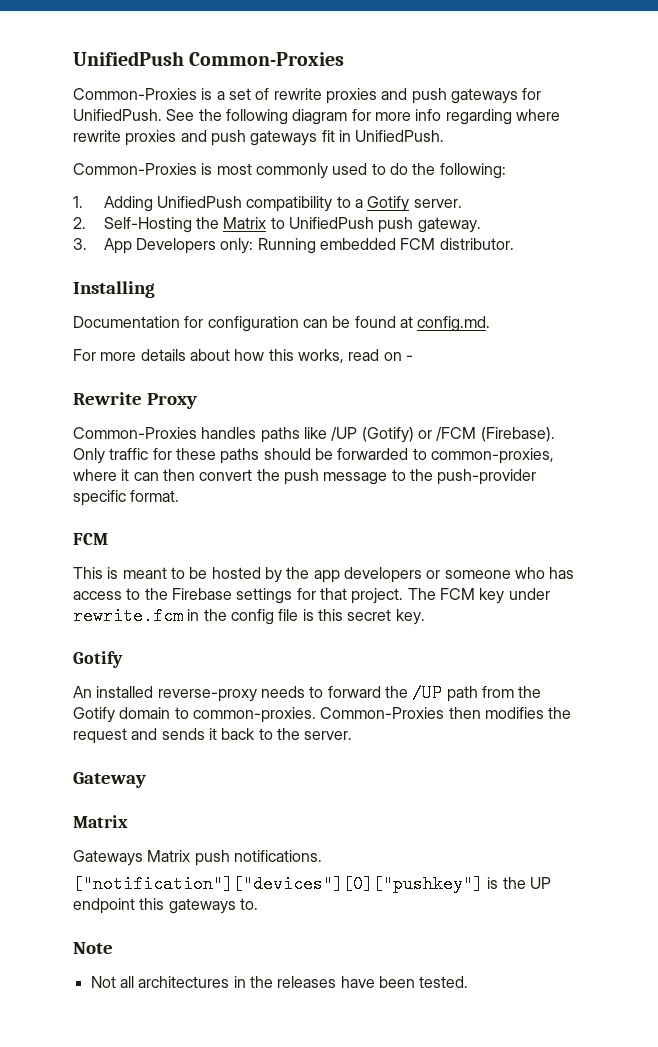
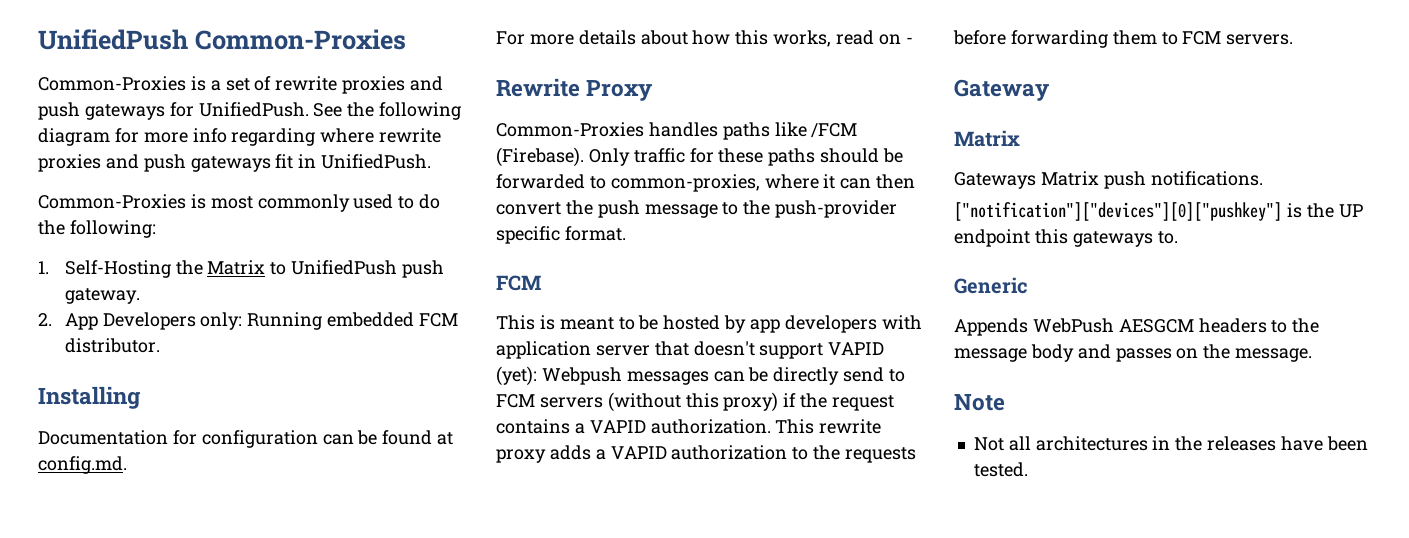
- 1. Adding UnifiedPush compatibility to a Gotify server.
- 2. Self-Hosting the Matrix to UnifiedPush push gateway.
+ 1. Self-Hosting the Matrix to UnifiedPush push gateway.
- 3. App Developers only: Running embedded FCM distributor.
+ 2. App Developers only: Running embedded FCM distributor.
- Common-Proxies handles paths like /UP (Gotify) or /FCM (Firebase).
+ Common-Proxies handles paths like /FCM (Firebase).
- This is meant to be hosted by the app developers or someone who has access to the Firebase settings for that project. The FCM key under rewrite.fcm in the config file is this secret key.
- Gotify
- An installed reverse-proxy needs to forward the /UP path from the Gotify domain to common-proxies. Common-Proxies then modifies the request and sends it back to the server.
+ This is meant to be hosted by app developers with application server that doesn't support VAPID (yet): Webpush messages can be directly send to FCM servers (without this proxy) if the request contains a VAPID authorization. This rewrite proxy adds a VAPID authorization to the requests before forwarding them to FCM servers.
+ Generic
+ Appends WebPush AESGCM headers to the message body and passes on the message.

